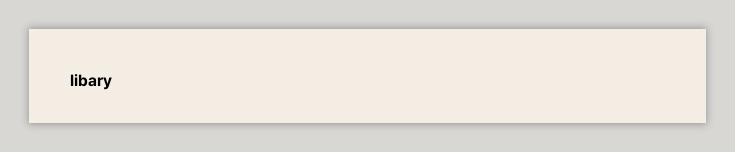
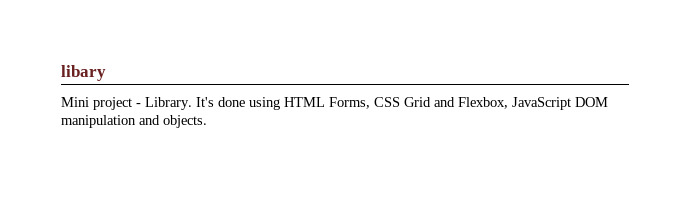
+ Mini project - Library. It's done using HTML Forms, CSS Grid and Flexbox, JavaScript DOM manipulation and objects.

